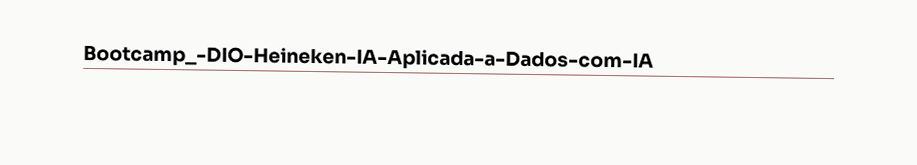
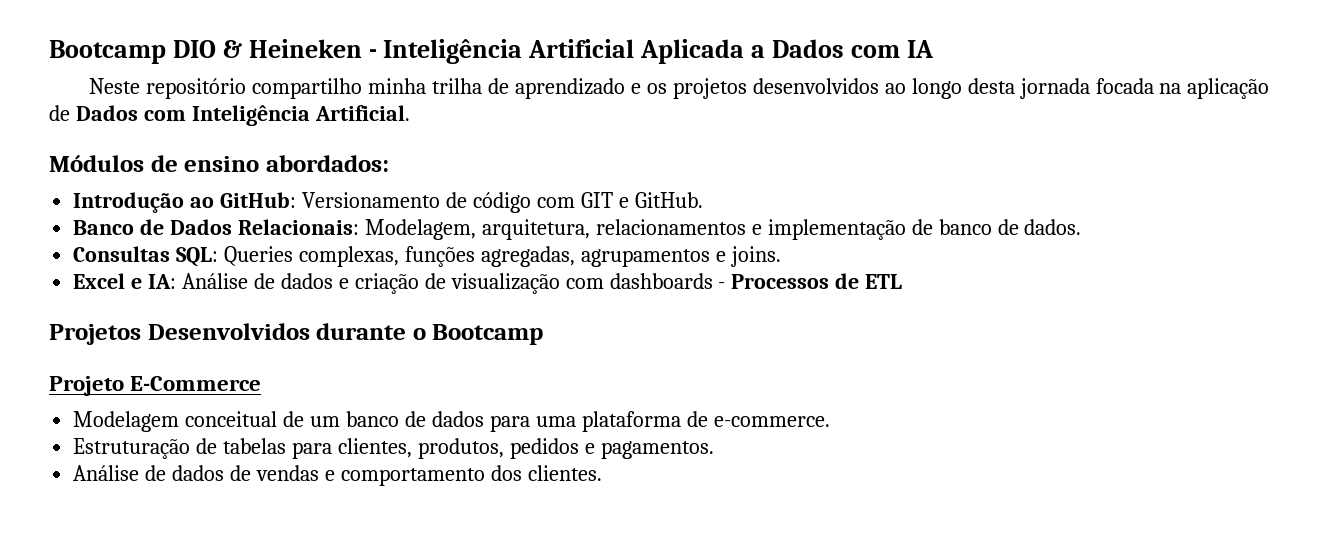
- Bootcamp_-DIO-Heineken-IA-Aplicada-a-Dados-com-IA
+ Bootcamp DIO & Heineken - Inteligência Artificial Aplicada a Dados com IA
+ Neste repositório compartilho minha trilha de aprendizado e os projetos desenvolvidos ao longo desta jornada focada na aplicação de Dados com Inteligência Artificial.
+ Módulos de ensino abordados:
+ Introdução ao GitHub: Versionamento de código com GIT e GitHub.
+ Banco de Dados Relacionais: Modelagem, arquitetura, relacionamentos e implementação de banco de dados.
+ Consultas SQL: Queries complexas, funções agregadas, agrupamentos e joins.
+ Excel e IA: Análise de dados e criação de visualização com dashboards - Processos de ETL
+ Projetos Desenvolvidos durante o Bootcamp
+ Projeto E-Commerce
+ Modelagem conceitual de um banco de dados para uma plataforma de e-commerce.
+ Estruturação de tabelas para clientes, produtos, pedidos e pagamentos.
+ Análise de dados de vendas e comportamento dos clientes.

